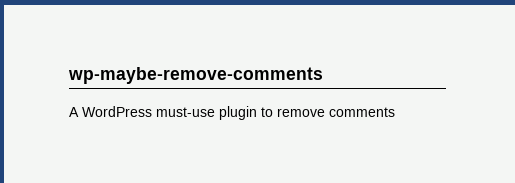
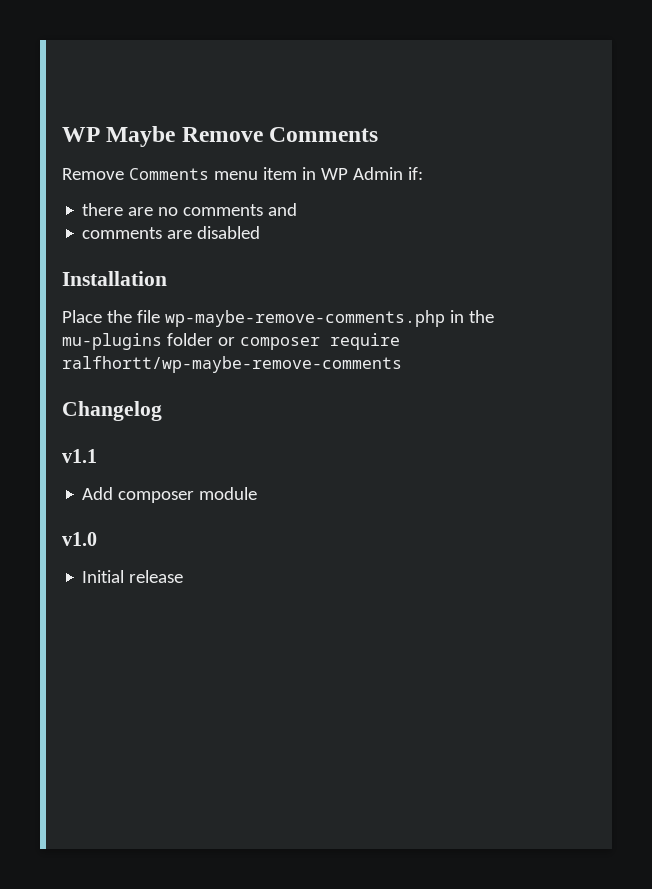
- wp-maybe-remove-comments
- A WordPress must-use plugin to remove comments
+ WP Maybe Remove Comments
+ Remove Comments menu item in WP Admin if:
+ there are no comments and
+ comments are disabled
+ Installation
+ Place the file wp-maybe-remove-comments.php in the mu-plugins folder or composer require ralfhortt/wp-maybe-remove-comments
+ Changelog
+ v1.1
+ Add composer module
+ v1.0
+ Initial release

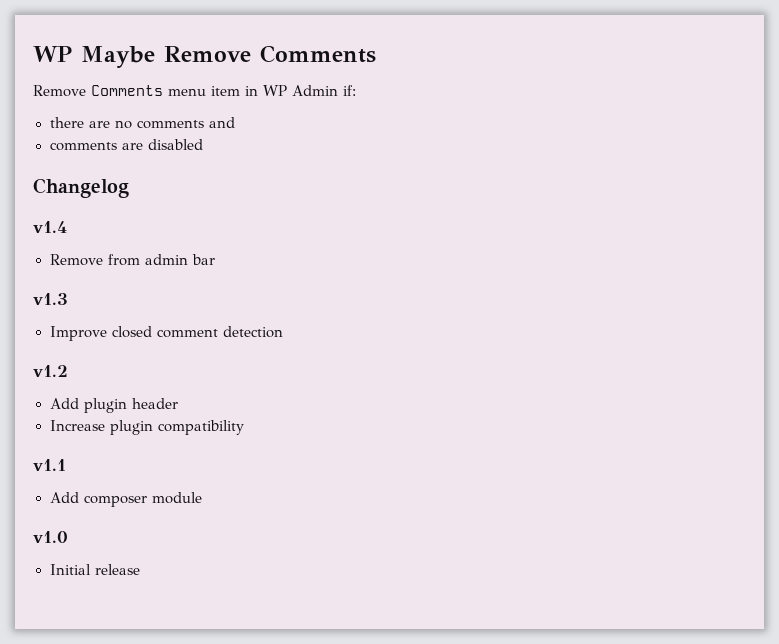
- Installation
- Place the file wp-maybe-remove-comments.php in the mu-plugins folder or composer require ralfhortt/wp-maybe-remove-comments
  Changelog
+ v1.4
+ Remove from admin bar
+ v1.3
+ Improve closed comment detection
+ v1.2
+ Add plugin header
+ Increase plugin compatibility

